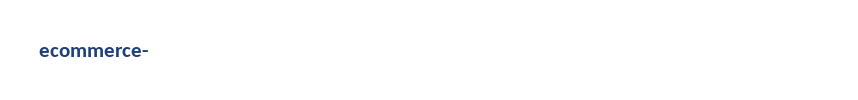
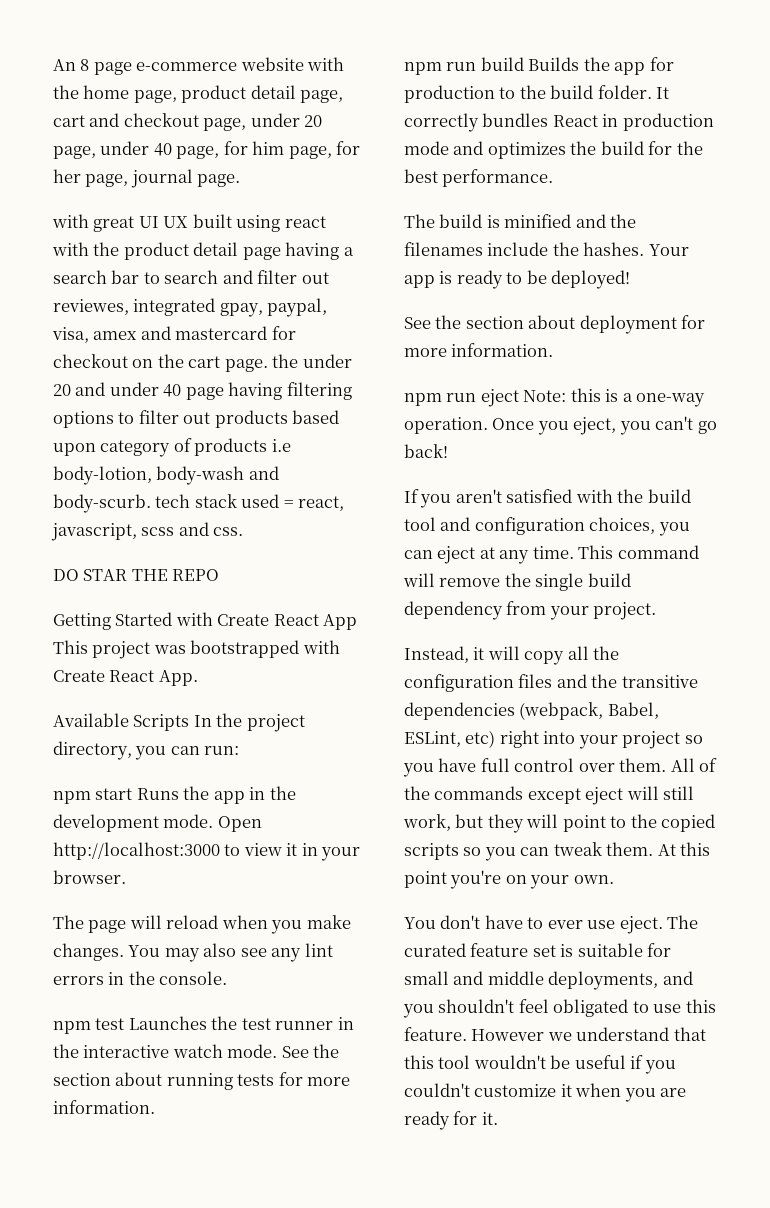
- ecommerce-
+ An 8 page e-commerce website with the home page, product detail page, cart and checkout page, under 20 page, under 40 page, for him page, for her page, journal page.
+ with great UI UX built using react with the product detail page having a search bar to search and filter out reviewes, integrated gpay, paypal, visa, amex and mastercard for checkout on the cart page. the under 20 and under 40 page having filtering options to filter out products based upon category of products i.e body-lotion, body-wash and body-scurb. tech stack used = react, javascript, scss and css.
+ DO STAR THE REPO
+ Getting Started with Create React App This project was bootstrapped with Create React App.
+ Available Scripts In the project directory, you can run:
+ npm start Runs the app in the development mode. Open http://localhost:3000 to view it in your browser.
+ The page will reload when you make changes. You may also see any lint errors in the console.
+ npm test Launches the test runner in the interactive watch mode. See the section about running tests for more information.
+ npm run build Builds the app for production to the build folder. It correctly bundles React in production mode and optimizes the build for the best performance.
+ The build is minified and the filenames include the hashes. Your app is ready to be deployed!
+ See the section about deployment for more information.
+ npm run eject Note: this is a one-way operation. Once you eject, you can't go back!
+ If you aren't satisfied with the build tool and configuration choices, you can eject at any time. This command will remove the single build dependency from your project.
+ Instead, it will copy all the configuration files and the transitive dependencies (webpack, Babel, ESLint, etc) right into your project so you have full control over them. All of the commands except eject will still work, but they will point to the copied scripts so you can tweak them. At this point you're on your own.
+ You don't have to ever use eject. The curated feature set is suitable for small and middle deployments, and you shouldn't feel obligated to use this feature. However we understand that this tool wouldn't be useful if you couldn't customize it when you are ready for it.

